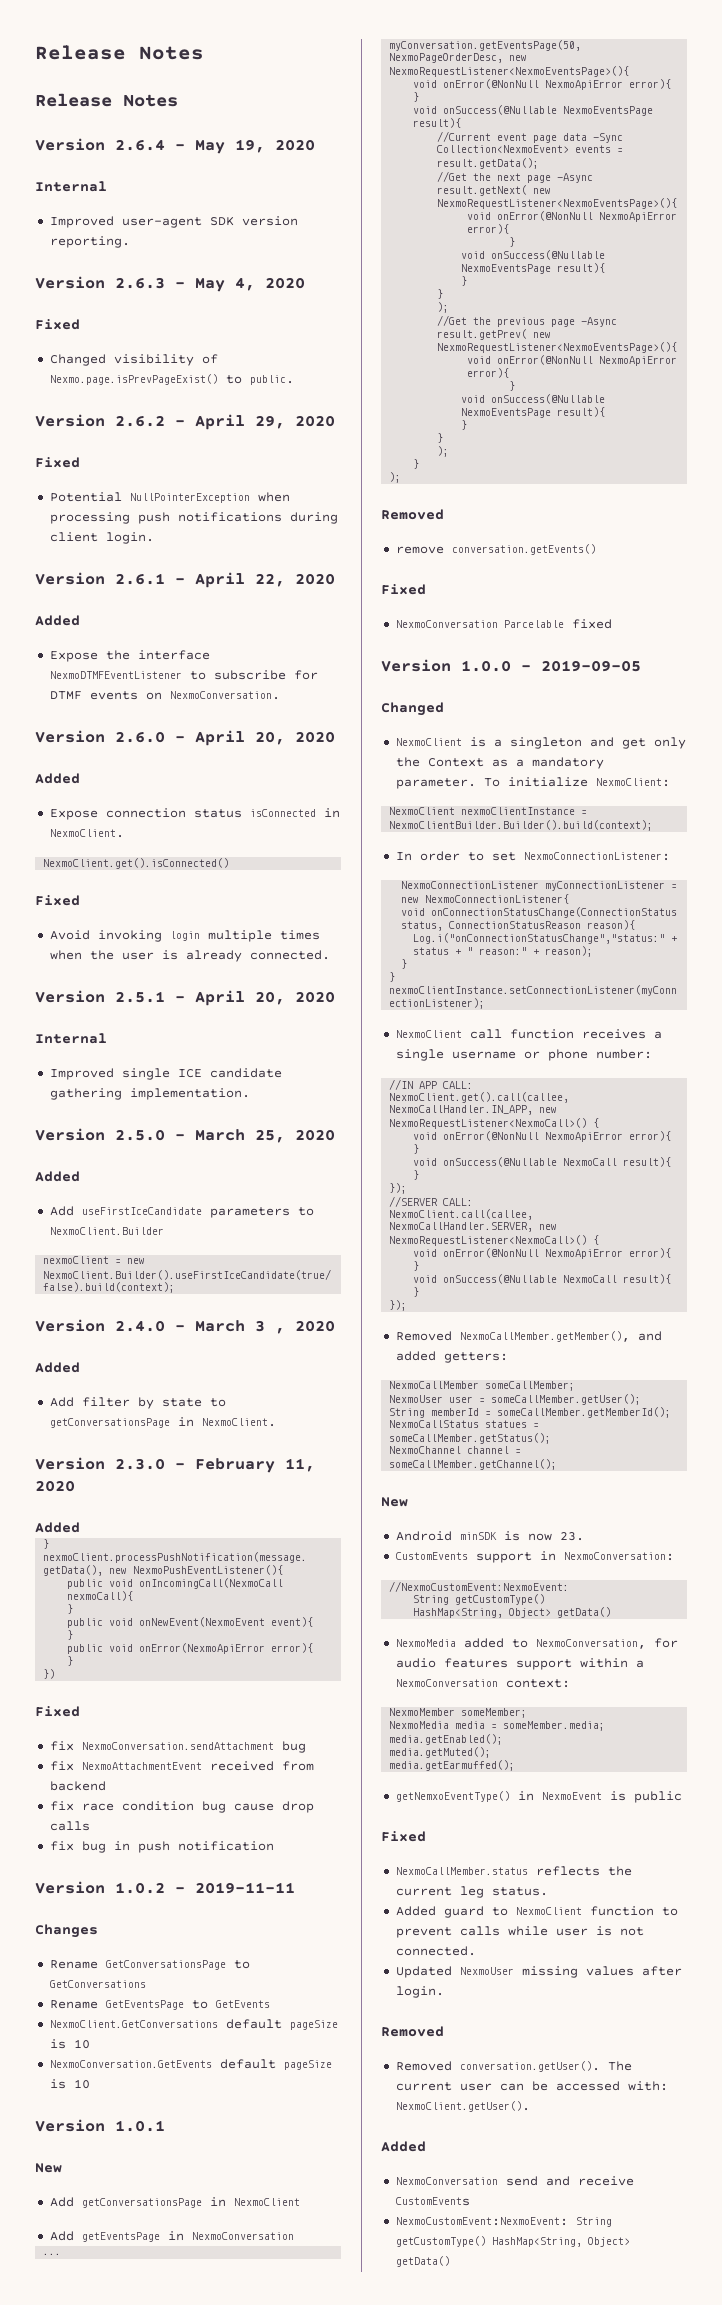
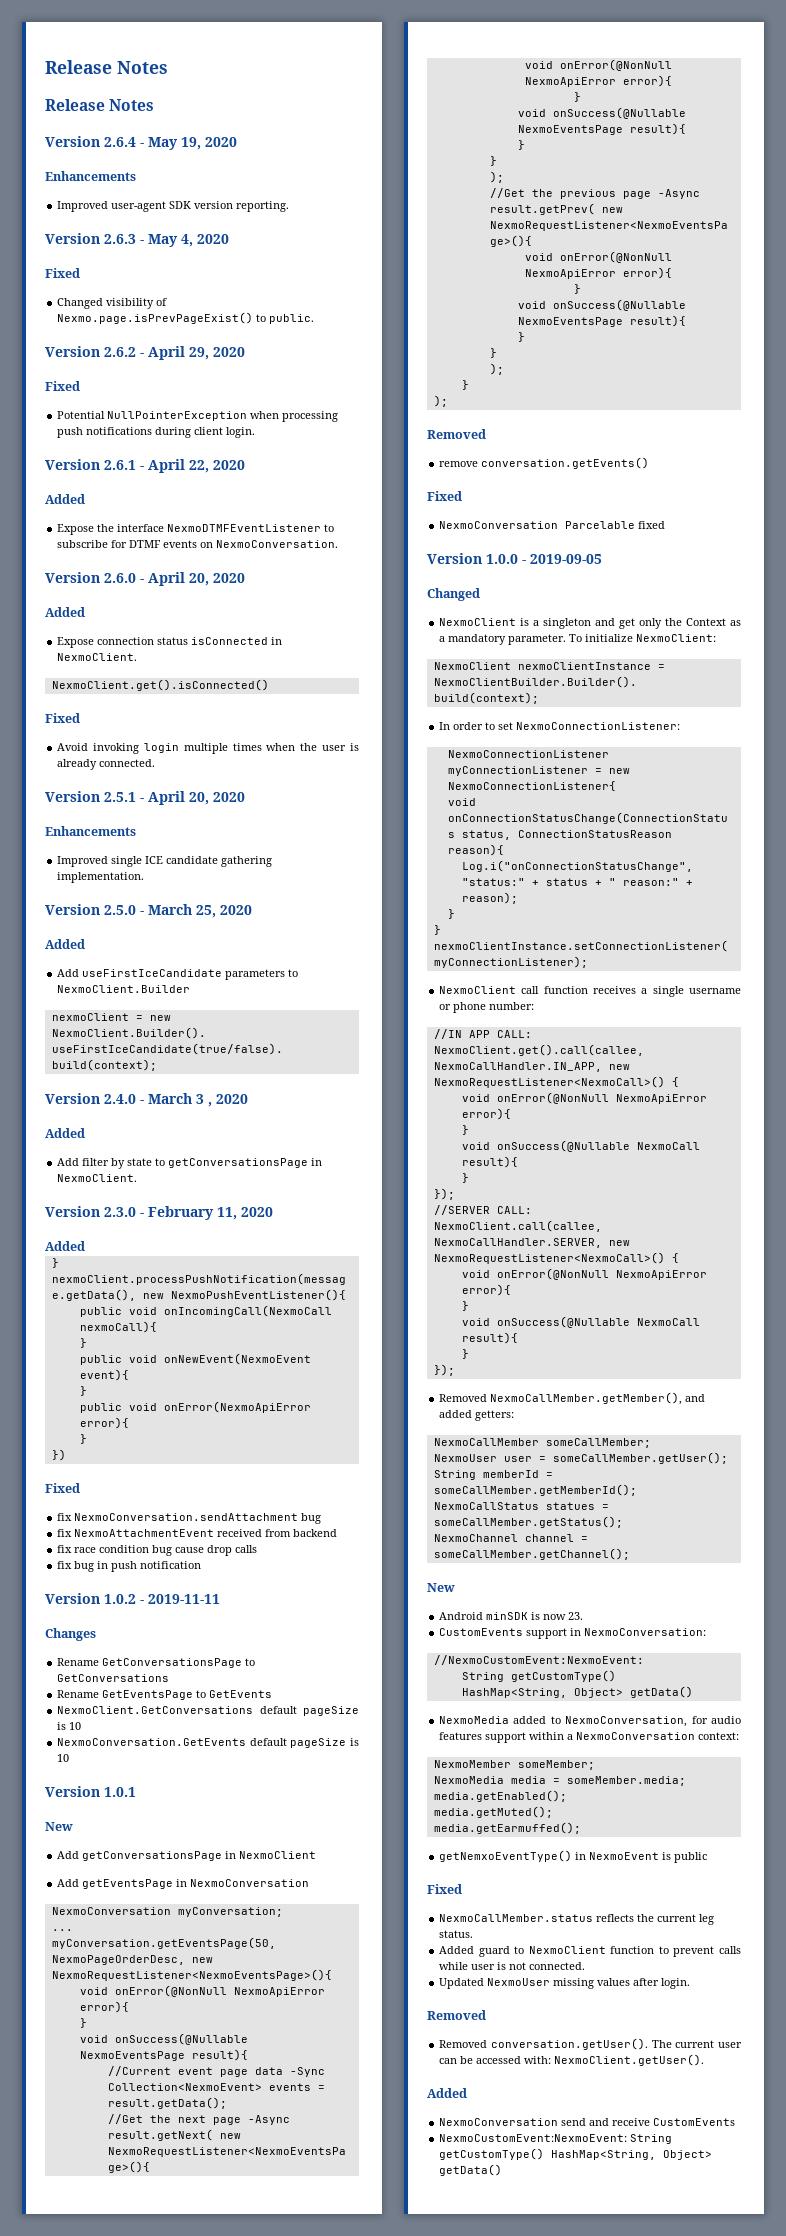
  Version 2.6.4 - May 19, 2020
- Internal
+ Enhancements
  Version 2.5.1 - April 20, 2020
- Internal
+ Enhancements
+ NexmoConversation myConversation;

